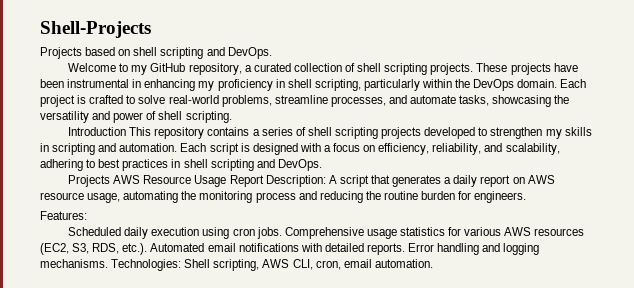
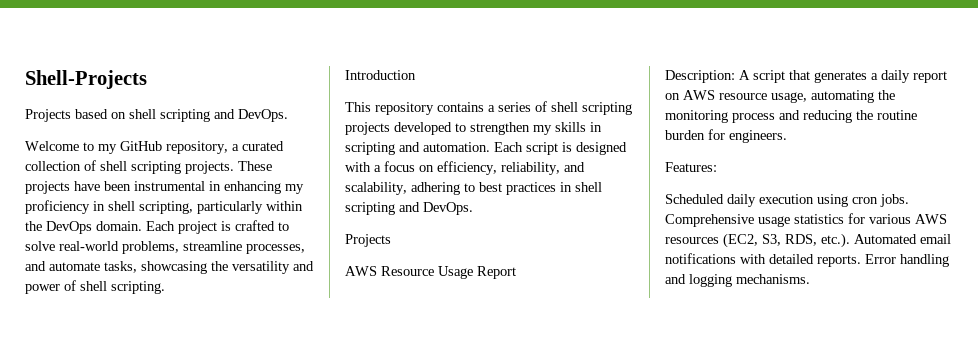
- Introduction This repository contains a series of shell scripting projects developed to strengthen my skills in scripting and automation.
+ Introduction
+ This repository contains a series of shell scripting projects developed to strengthen my skills in scripting and automation.
  Each script is designed with a focus on efficiency, reliability, and scalability, adhering to best practices in shell scripting and DevOps.
- Projects AWS Resource Usage Report Description: A script that generates a daily report on AWS resource usage, automating the monitoring process and reducing the routine burden for engineers.
+ Projects
+ AWS Resource Usage Report
+ Description: A script that generates a daily report on AWS resource usage, automating the monitoring process and reducing the routine burden for engineers.
- Technologies: Shell scripting, AWS CLI, cron, email automation.

